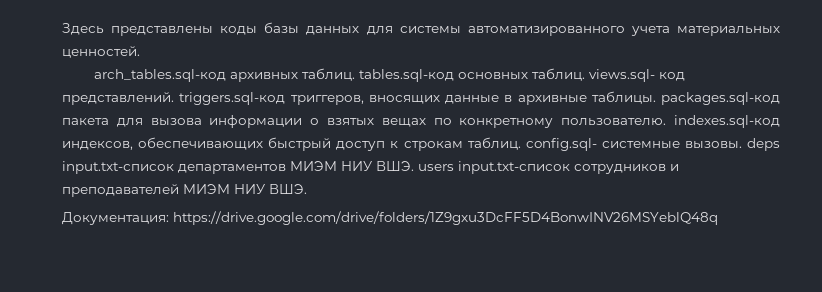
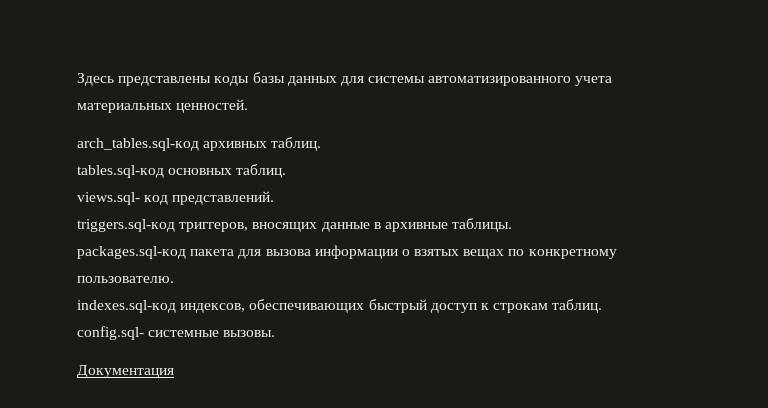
- arch_tables.sql-код архивных таблиц. tables.sql-код основных таблиц. views.sql- код представлений. triggers.sql-код триггеров, вносящих данные в архивные таблицы. packages.sql-код пакета для вызова информации о взятых вещах по конкретному пользователю. indexes.sql-код индексов, обеспечивающих быстрый доступ к строкам таблиц. config.sql- системные вызовы. deps input.txt-список департаментов МИЭМ НИУ ВШЭ. users input.txt-список сотрудников и преподавателей МИЭМ НИУ ВШЭ.
- Документация: https://drive.google.com/drive/folders/1Z9gxu3DcFF5D4BonwINV26MSYeblQ48q
+ arch_tables.sql-код архивных таблиц.
+ tables.sql-код основных таблиц.
+ views.sql- код представлений.
+ triggers.sql-код триггеров, вносящих данные в архивные таблицы.
+ packages.sql-код пакета для вызова информации о взятых вещах по конкретному пользователю.
+ indexes.sql-код индексов, обеспечивающих быстрый доступ к строкам таблиц.
+ config.sql- системные вызовы.
+ Документация

